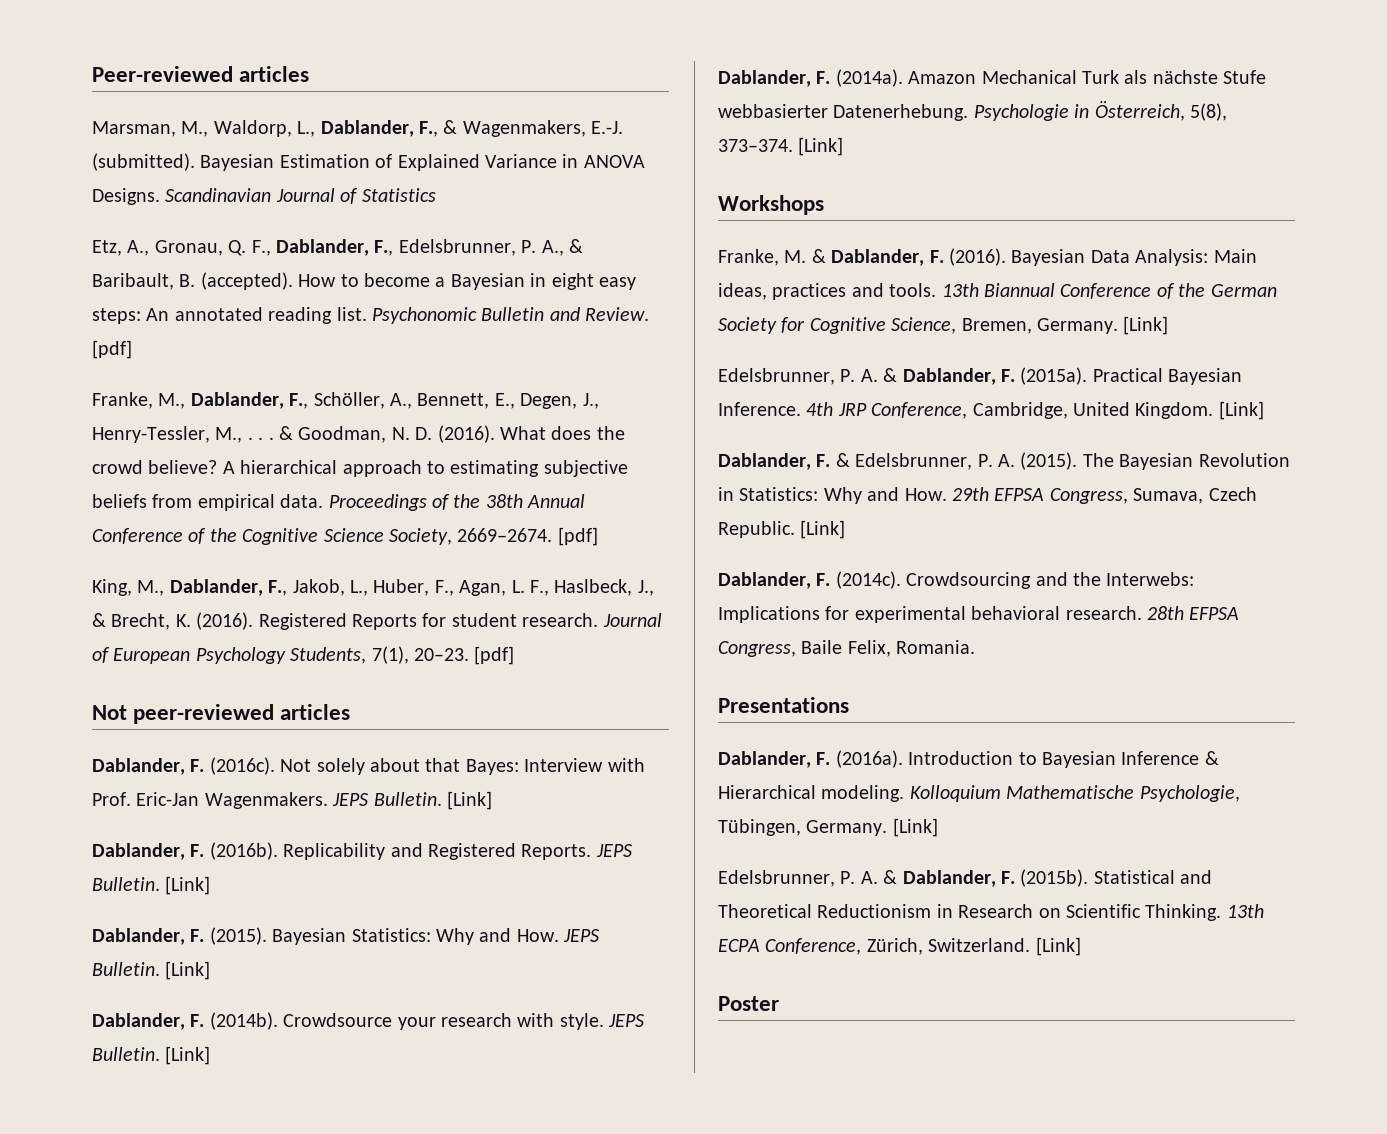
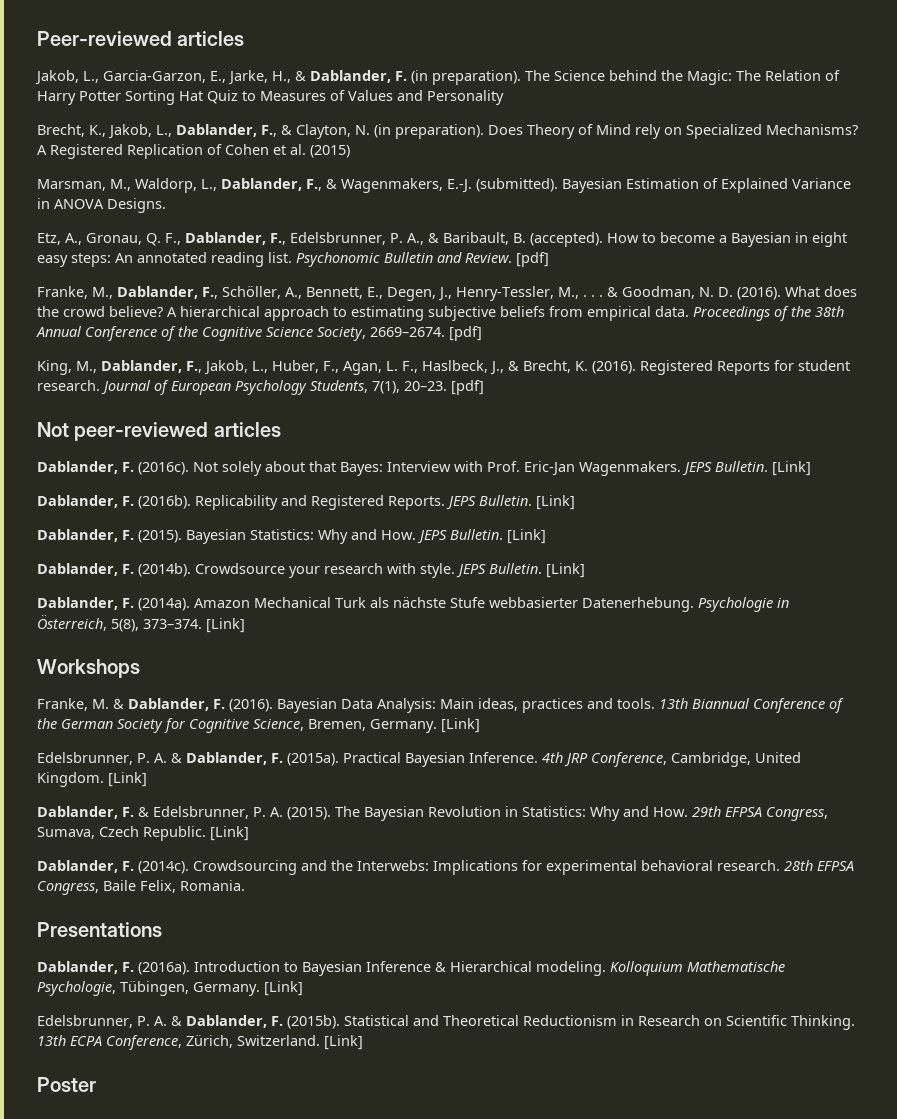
+ Jakob, L., Garcia-Garzon, E., Jarke, H., & Dablander, F. (in preparation). The Science behind the Magic: The Relation of Harry Potter Sorting Hat Quiz to Measures of Values and Personality
+ Brecht, K., Jakob, L., Dablander, F., & Clayton, N. (in preparation). Does Theory of Mind rely on Specialized Mechanisms? A Registered Replication of Cohen et al. (2015)
- Scandinavian Journal of Statistics

